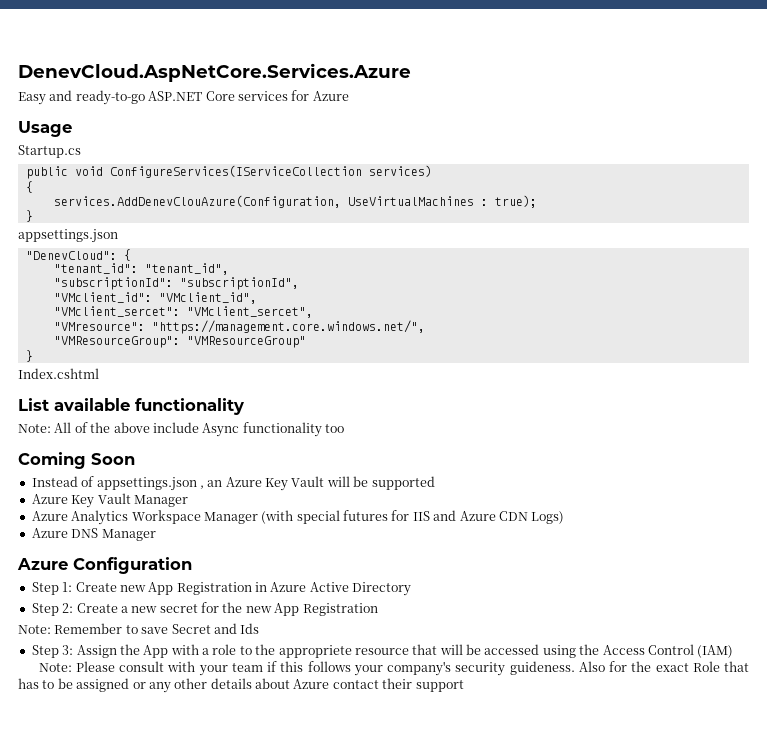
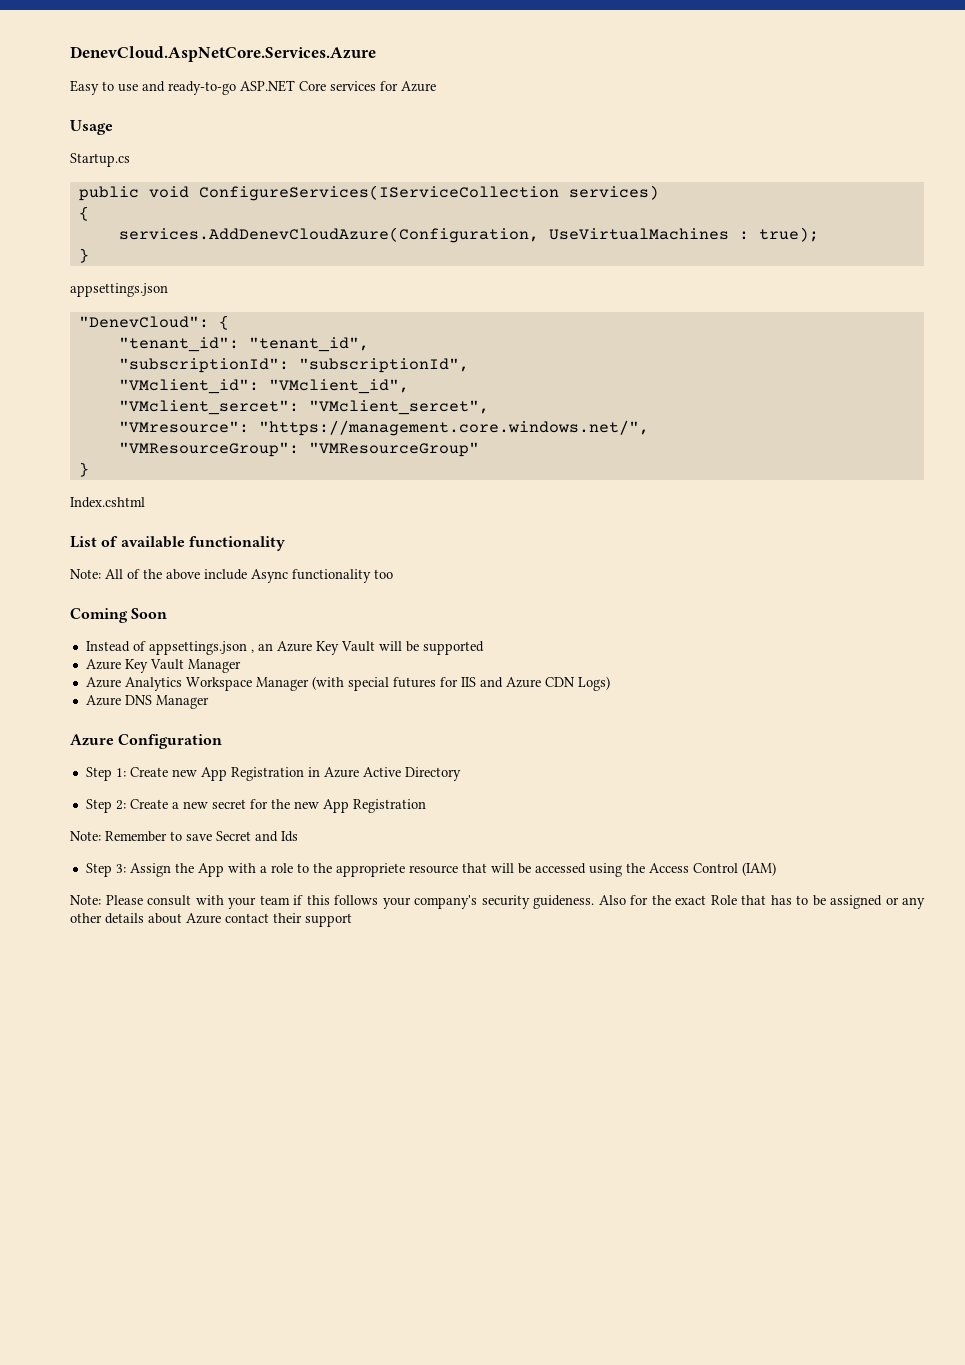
- Easy and ready-to-go ASP.NET Core services for Azure
+ Easy to use and ready-to-go ASP.NET Core services for Azure
- services.AddDenevClouAzure(Configuration, UseVirtualMachines : true);
+ services.AddDenevCloudAzure(Configuration, UseVirtualMachines : true);
- List available functionality
+ List of available functionality

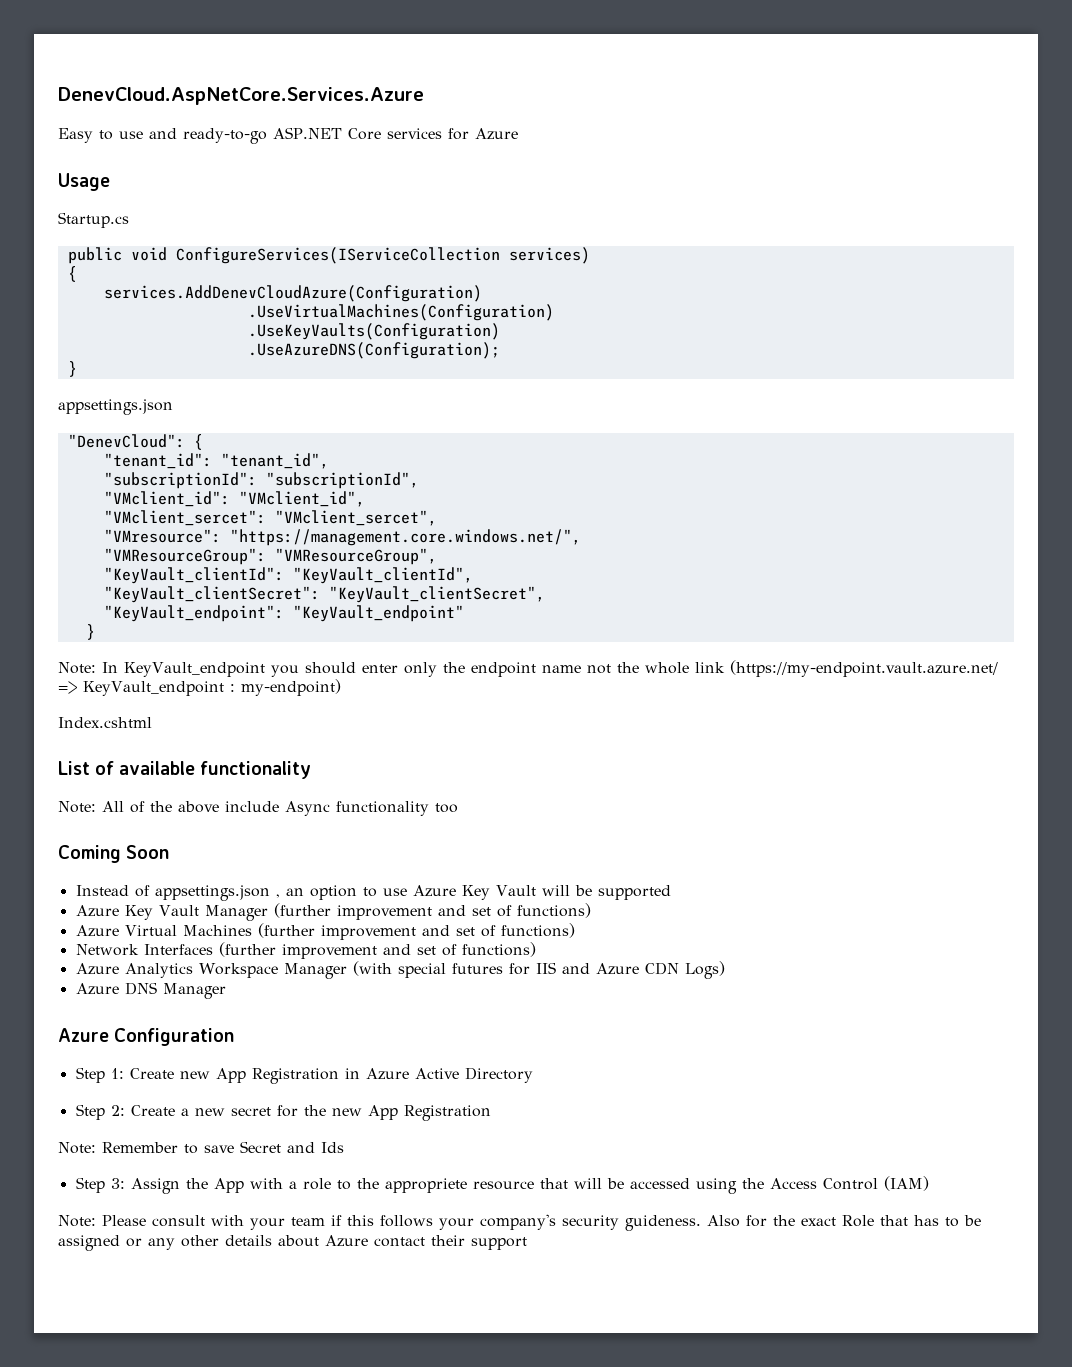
- services.AddDenevCloudAzure(Configuration, UseVirtualMachines : true);
+ services.AddDenevCloudAzure(Configuration)
+ .UseVirtualMachines(Configuration)
+ .UseKeyVaults(Configuration)
+ .UseAzureDNS(Configuration);
- "VMResourceGroup": "VMResourceGroup"
+ "VMResourceGroup": "VMResourceGroup",
+ "KeyVault_clientId": "KeyVault_clientId",
+ "KeyVault_clientSecret": "KeyVault_clientSecret",
+ "KeyVault_endpoint": "KeyVault_endpoint"
  }
+ Note: In KeyVault_endpoint you should enter only the endpoint name not the whole link (https://my-endpoint.vault.azure.net/ => KeyVault_endpoint : my-endpoint)
- Instead of appsettings.json , an Azure Key Vault will be supported
+ Instead of appsettings.json , an option to use Azure Key Vault will be supported
- Azure Key Vault Manager
+ Azure Key Vault Manager (further improvement and set of functions)
+ Azure Virtual Machines (further improvement and set of functions)
+ Network Interfaces (further improvement and set of functions)

